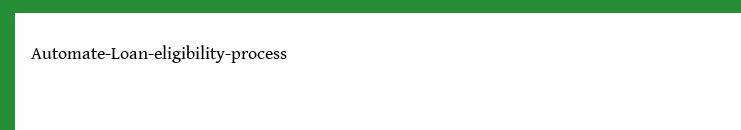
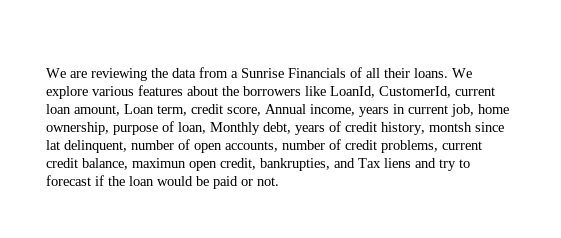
- Automate-Loan-eligibility-process
+ We are reviewing the data from a Sunrise Financials of all their loans. We explore various features about the borrowers like LoanId, CustomerId, current loan amount, Loan term, credit score, Annual income, years in current job, home ownership, purpose of loan, Monthly debt, years of credit history, montsh since lat delinquent, number of open accounts, number of credit problems, current credit balance, maximun open credit, bankrupties, and Tax liens and try to forecast if the loan would be paid or not.

